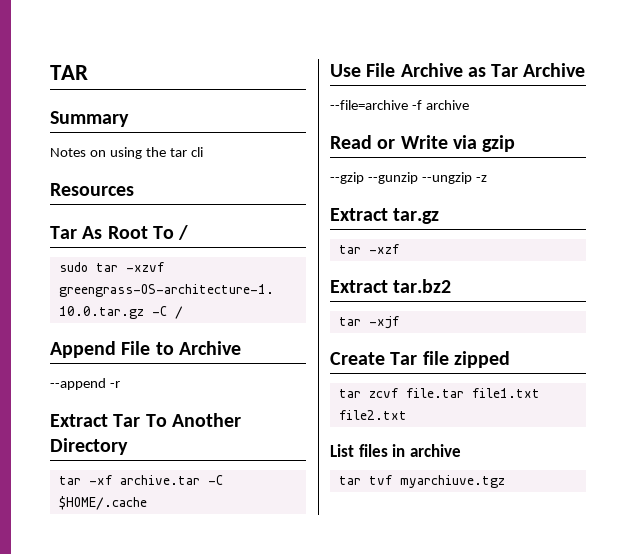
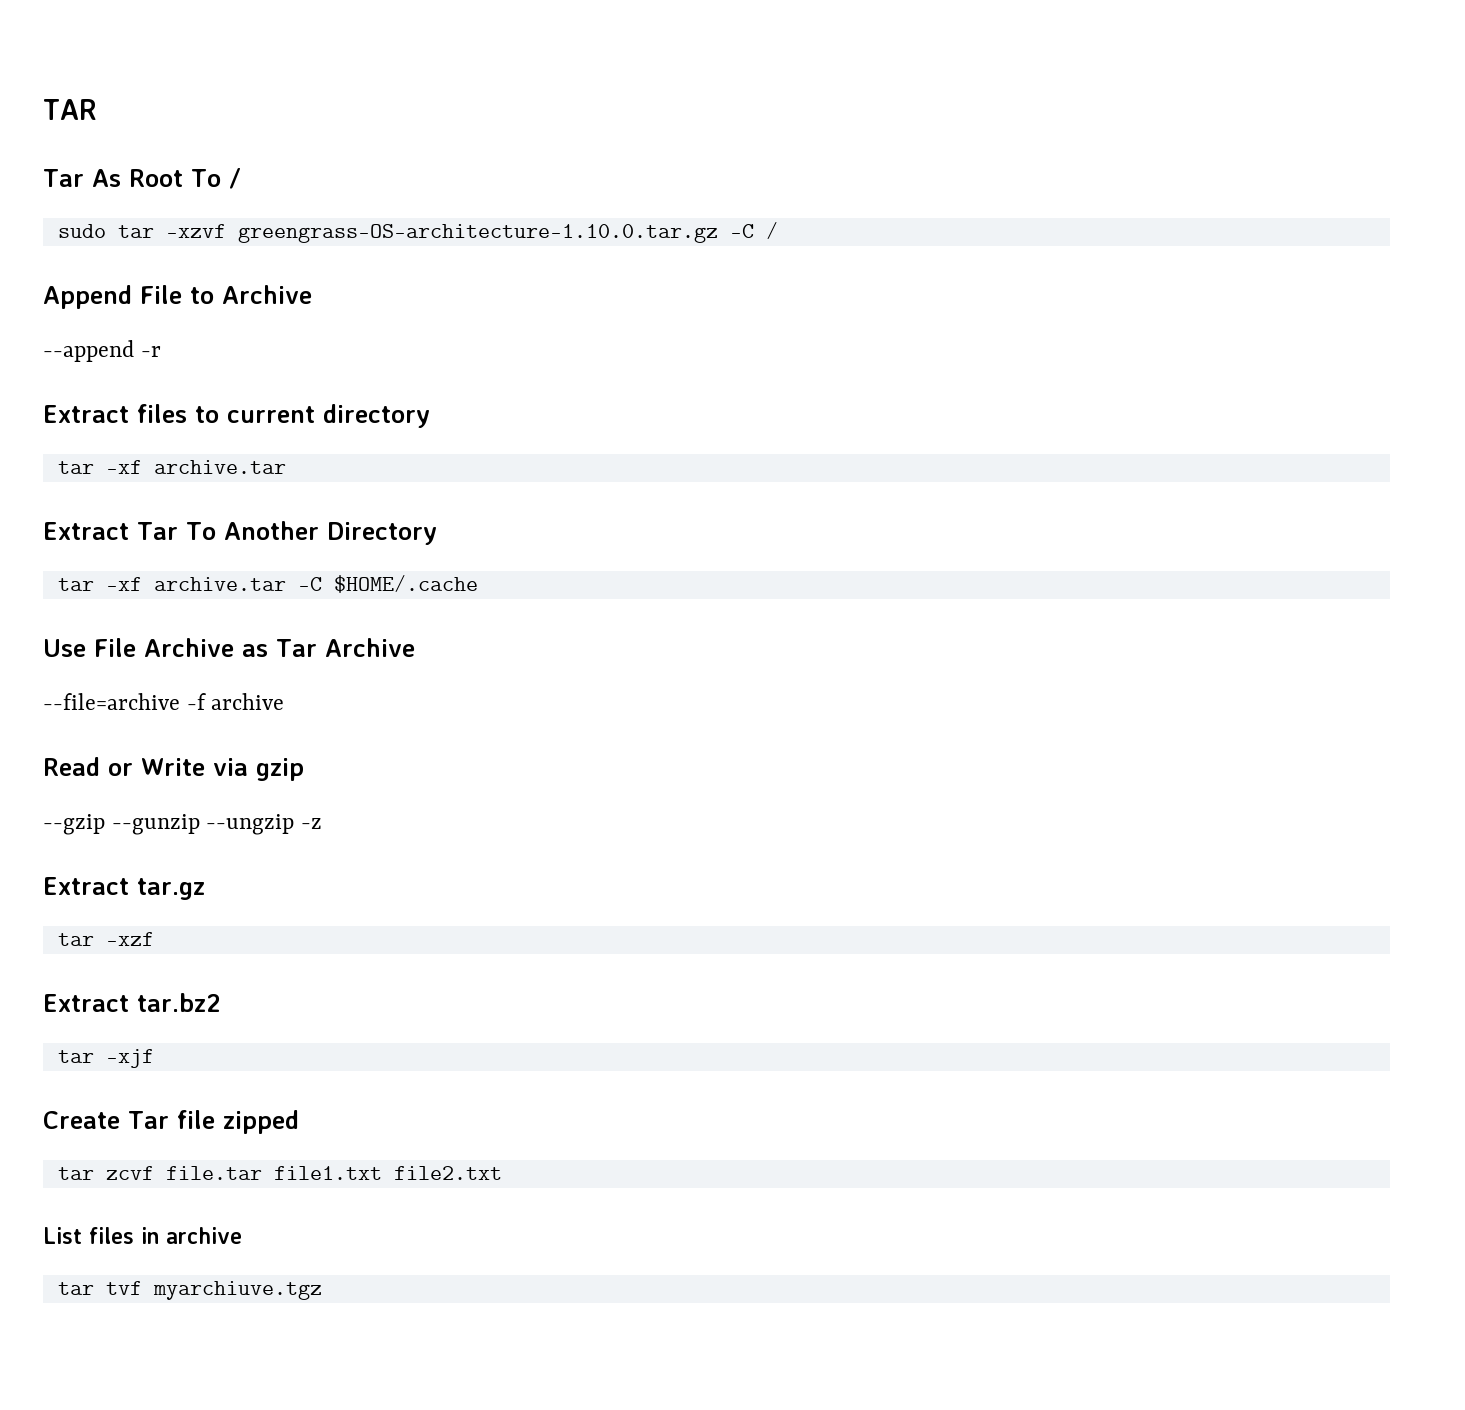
- Summary
- Notes on using the tar cli
- Resources
+ Extract files to current directory
+ tar -xf archive.tar

